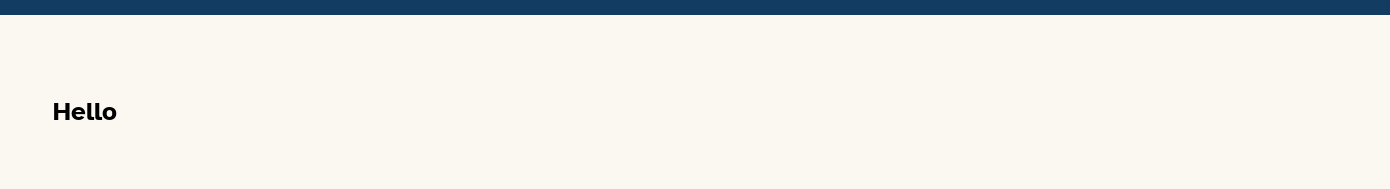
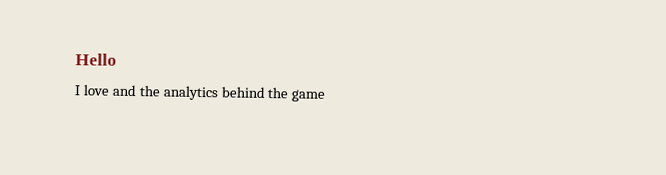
+ I love and the analytics behind the game

